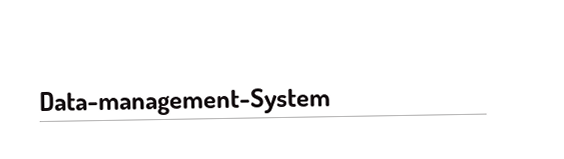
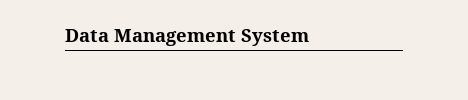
- Data-management-System
+ Data Management System

